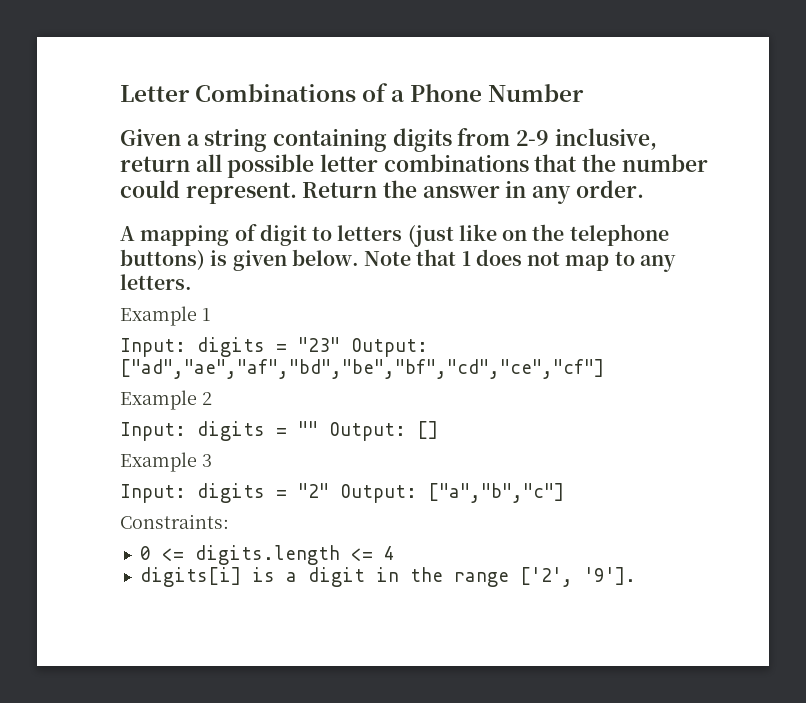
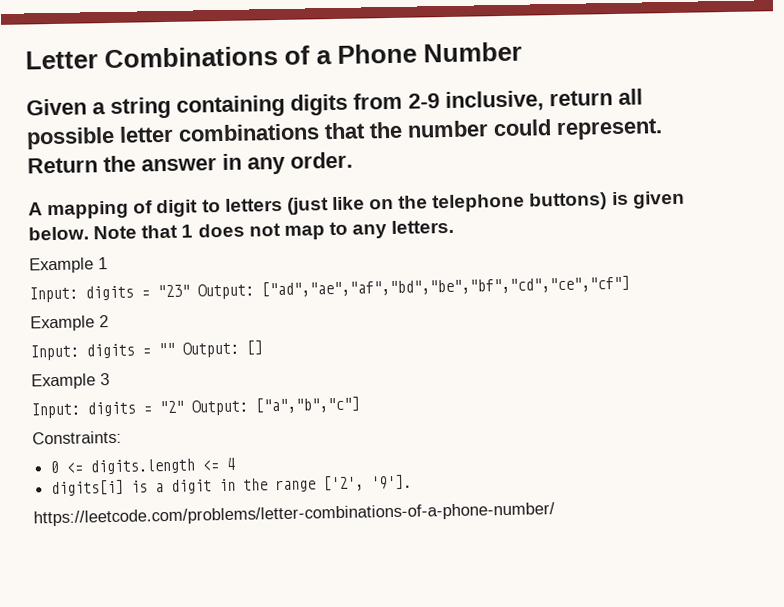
+ https://leetcode.com/problems/letter-combinations-of-a-phone-number/

